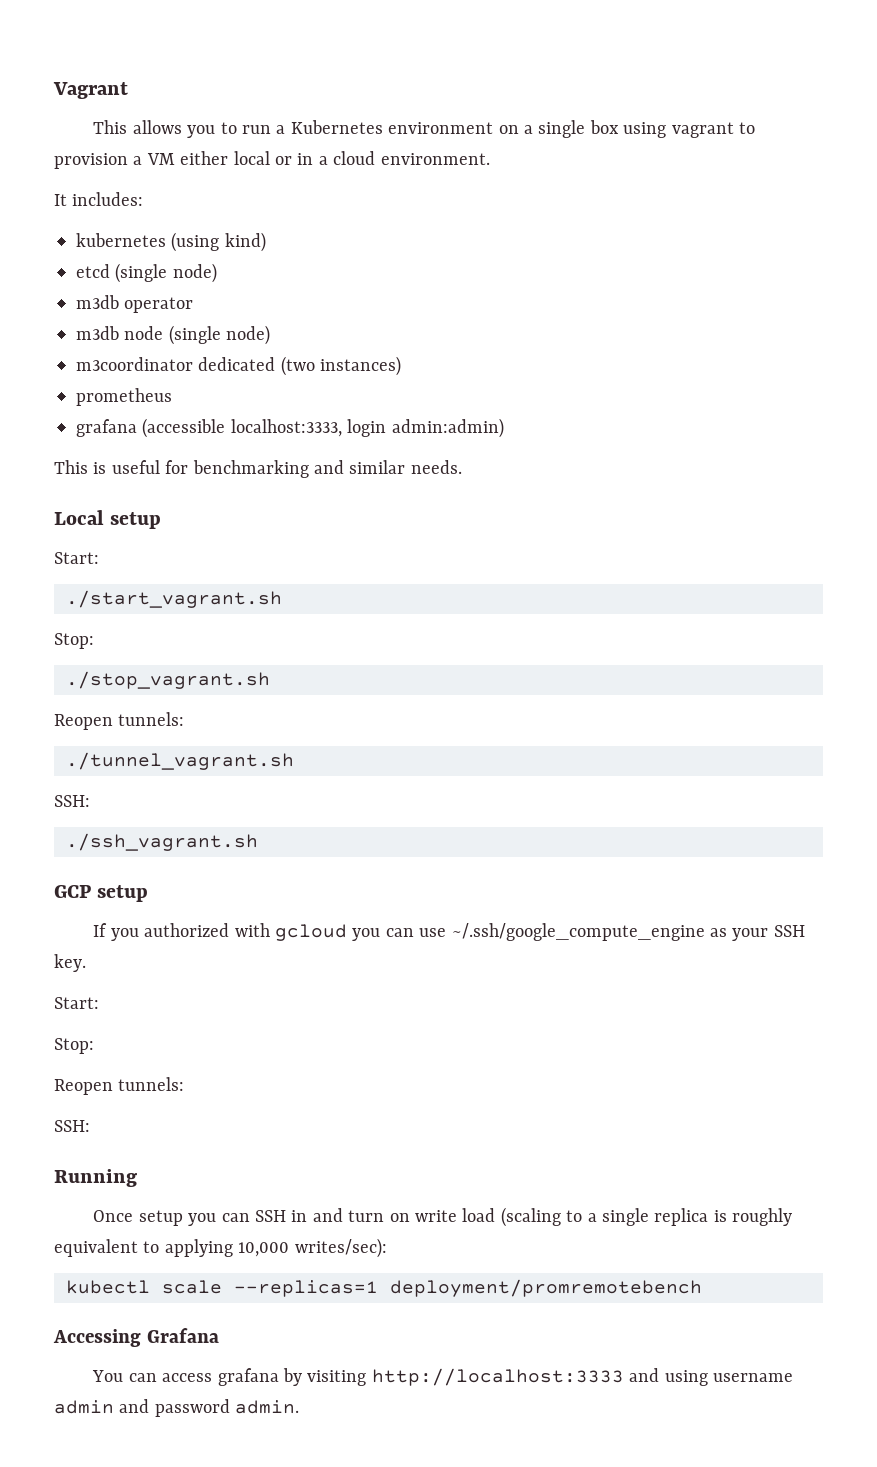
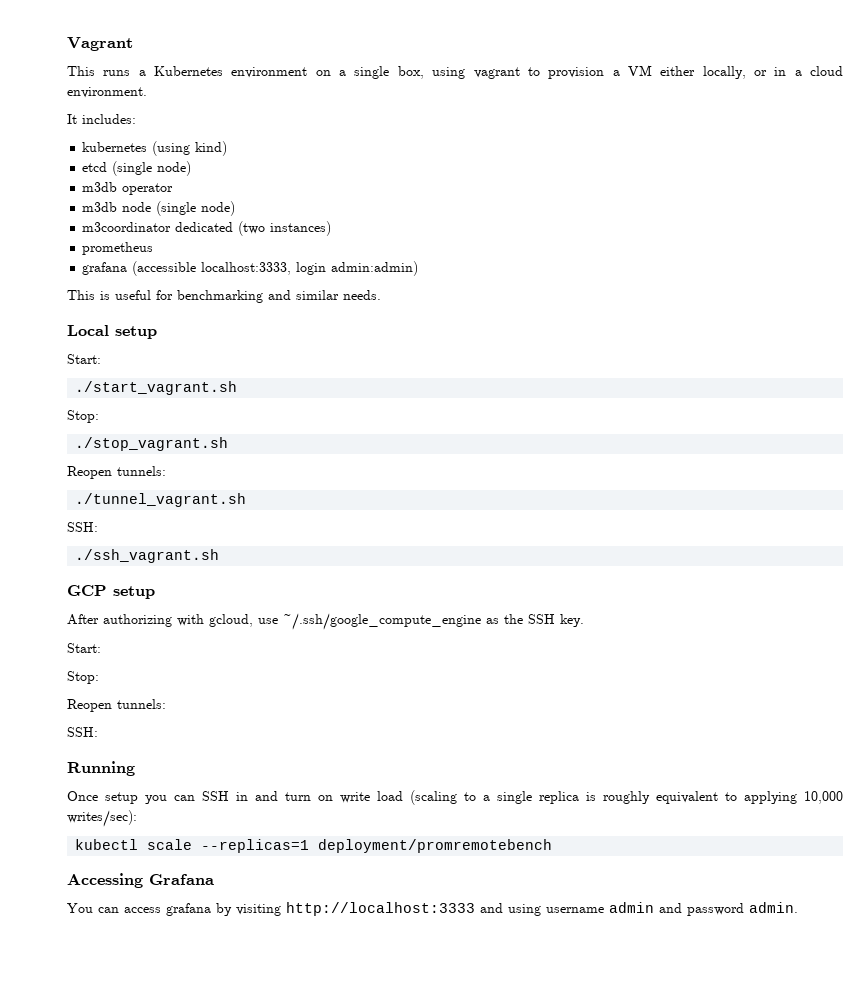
- This allows you to run a Kubernetes environment on a single box using vagrant to provision a VM either local or in a cloud environment.
+ This runs a Kubernetes environment on a single box, using vagrant to provision a VM either locally, or in a cloud environment.
- If you authorized with gcloud you can use ~/.ssh/google_compute_engine as your SSH key.
+ After authorizing with gcloud, use ~/.ssh/google_compute_engine as the SSH key.

